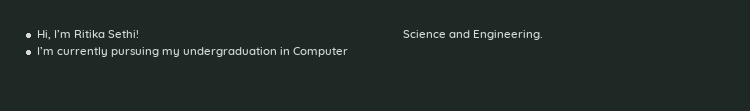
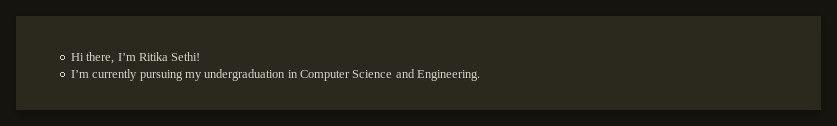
- Hi, I’m Ritika Sethi!
+ Hi there, I’m Ritika Sethi!

